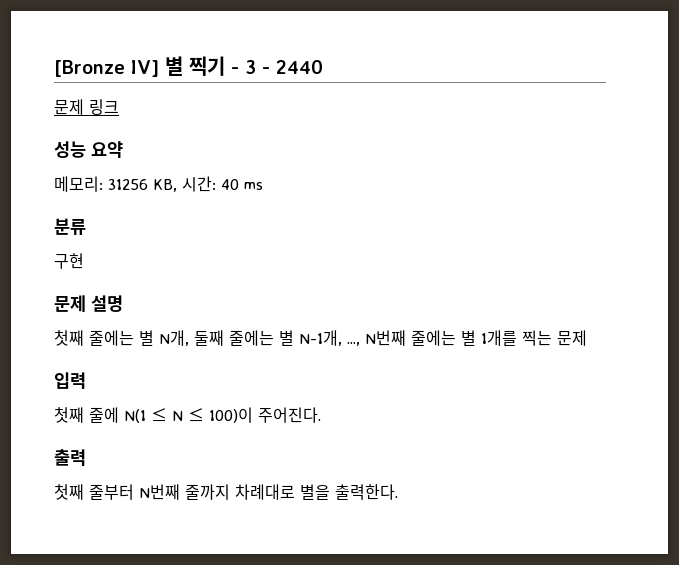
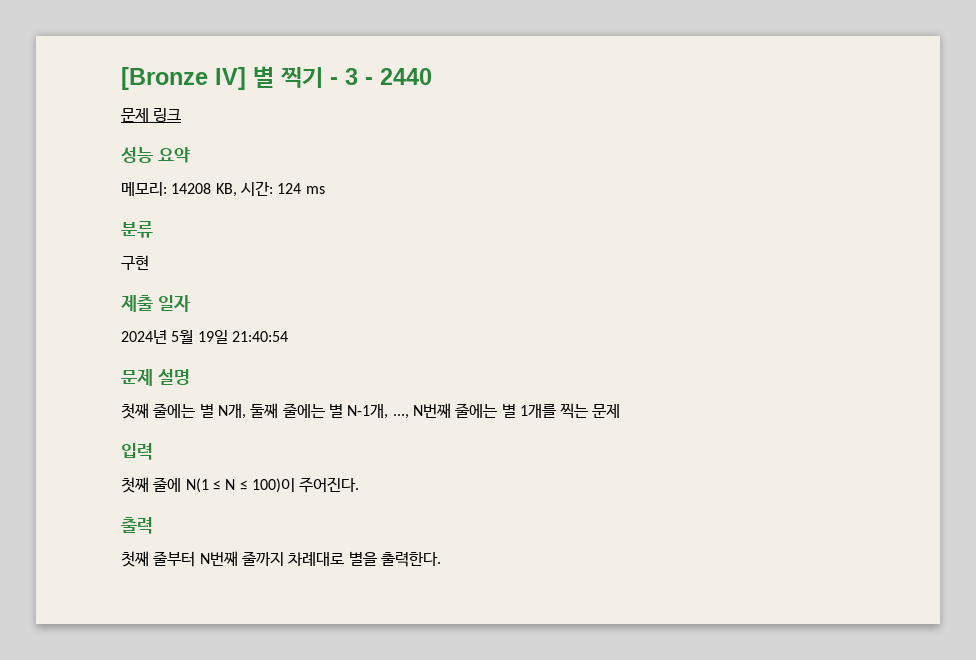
- 메모리: 31256 KB, 시간: 40 ms
+ 메모리: 14208 KB, 시간: 124 ms
+ 제출 일자
+ 2024년 5월 19일 21:40:54

